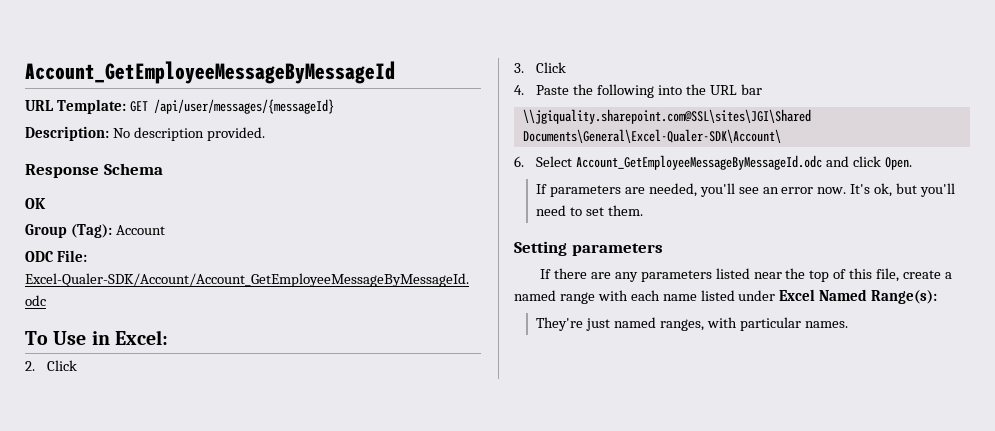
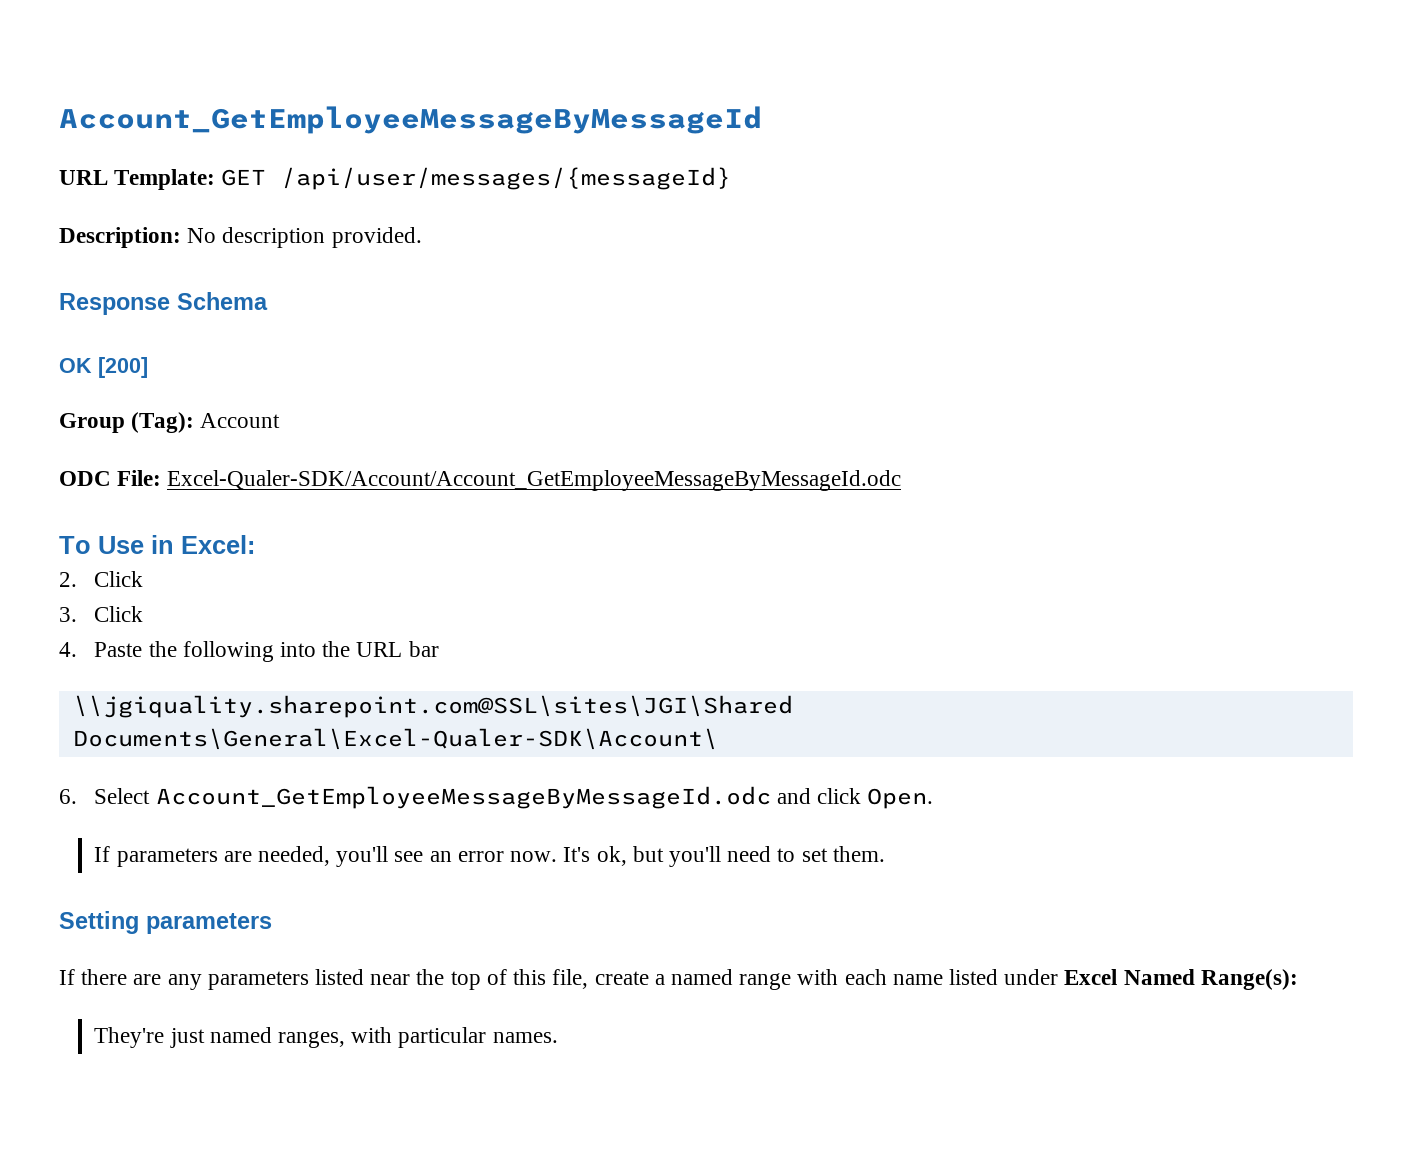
- OK
+ OK [200]

